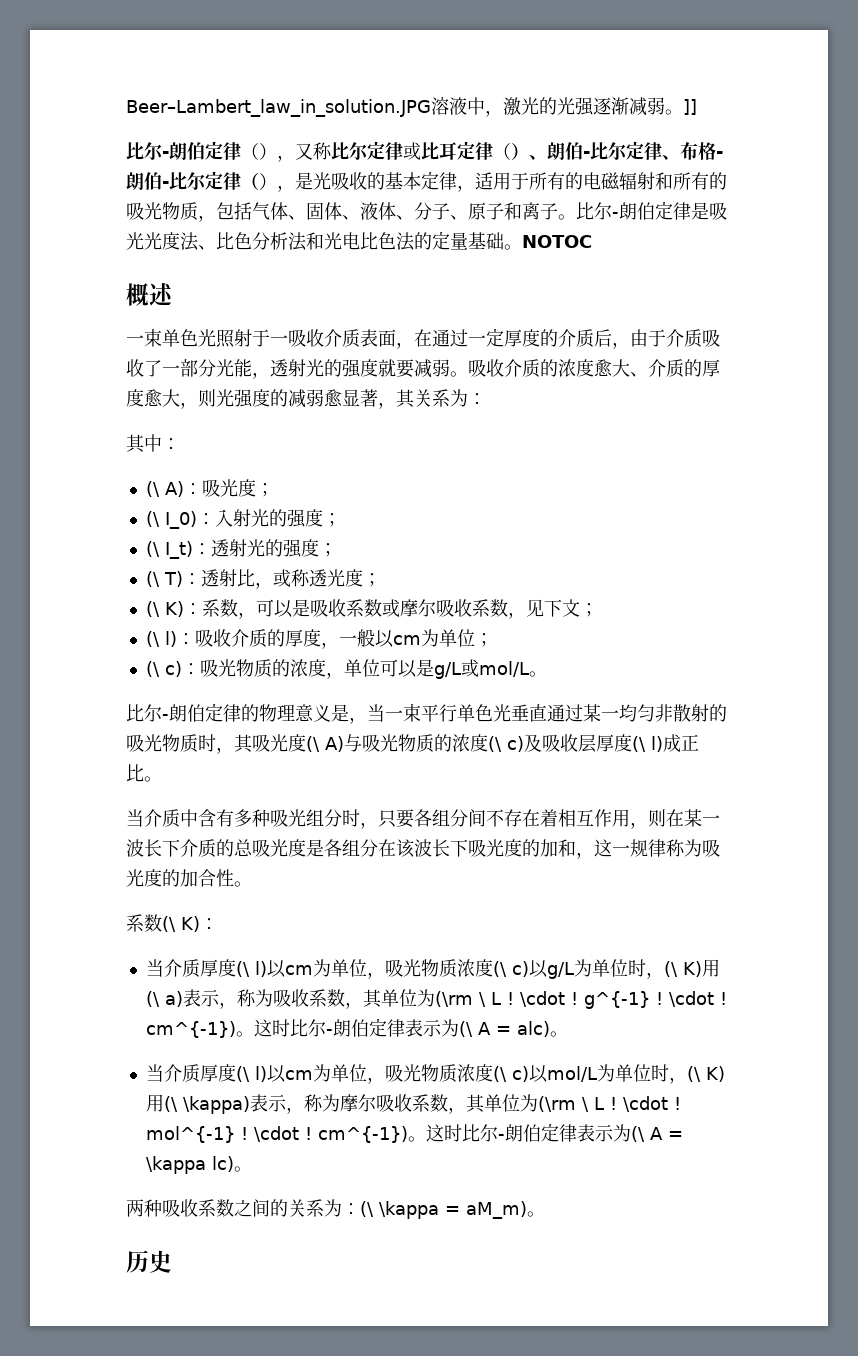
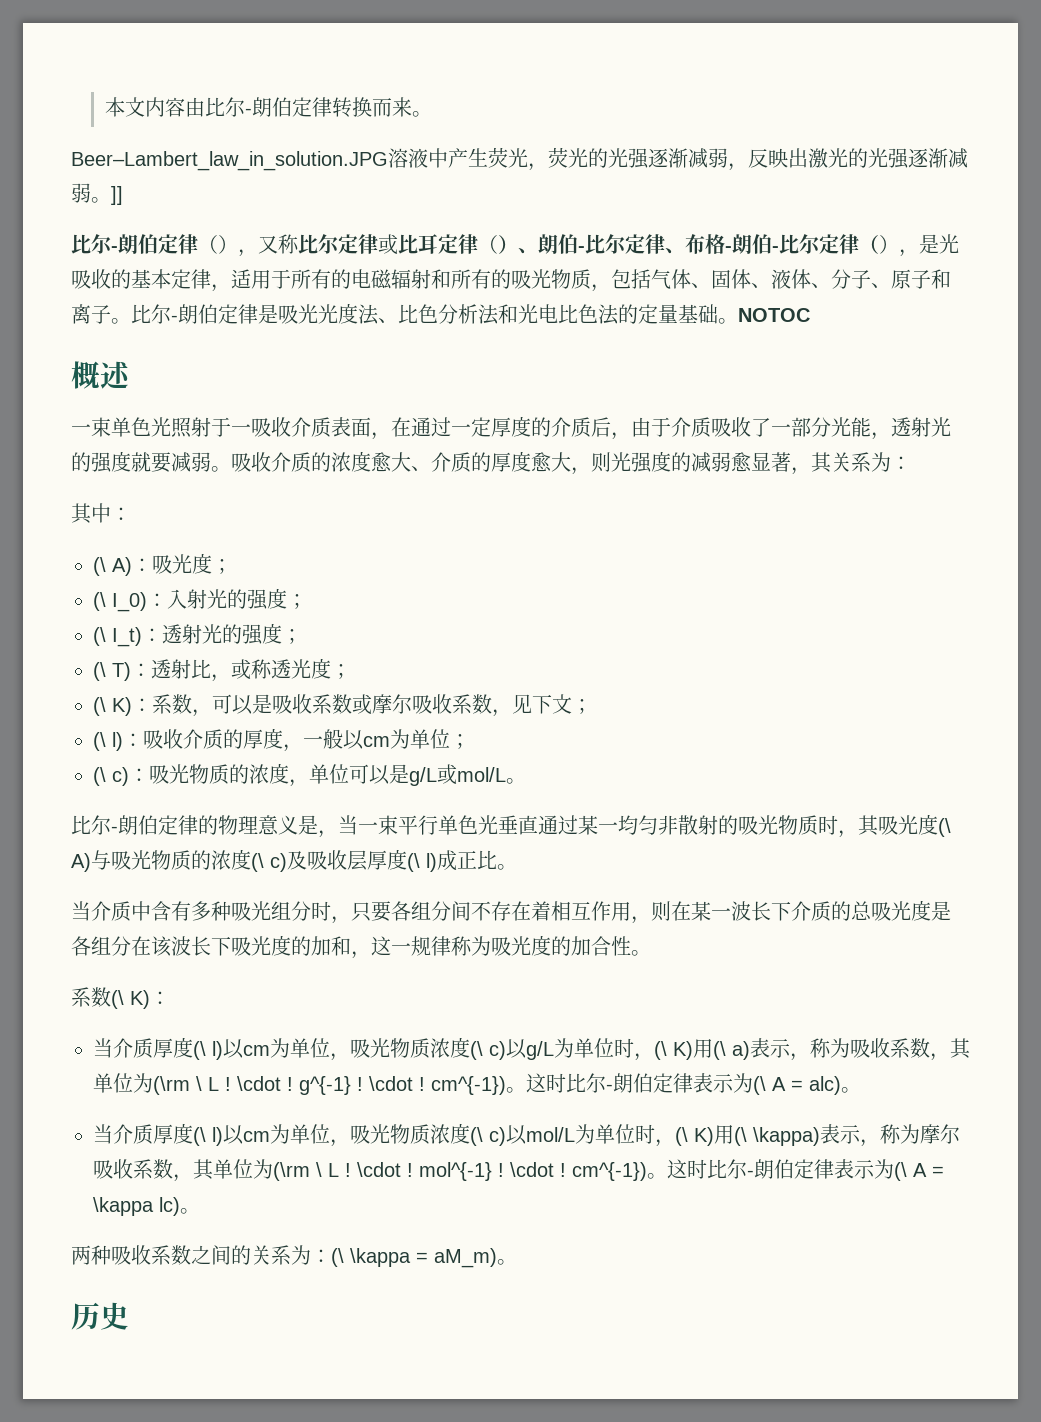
- Beer–Lambert_law_in_solution.JPG溶液中，激光的光强逐渐减弱。]]
+ 本文内容由比尔-朗伯定律转换而来。
+ Beer–Lambert_law_in_solution.JPG溶液中产生荧光，荧光的光强逐渐减弱，反映出激光的光强逐渐减弱。]]

